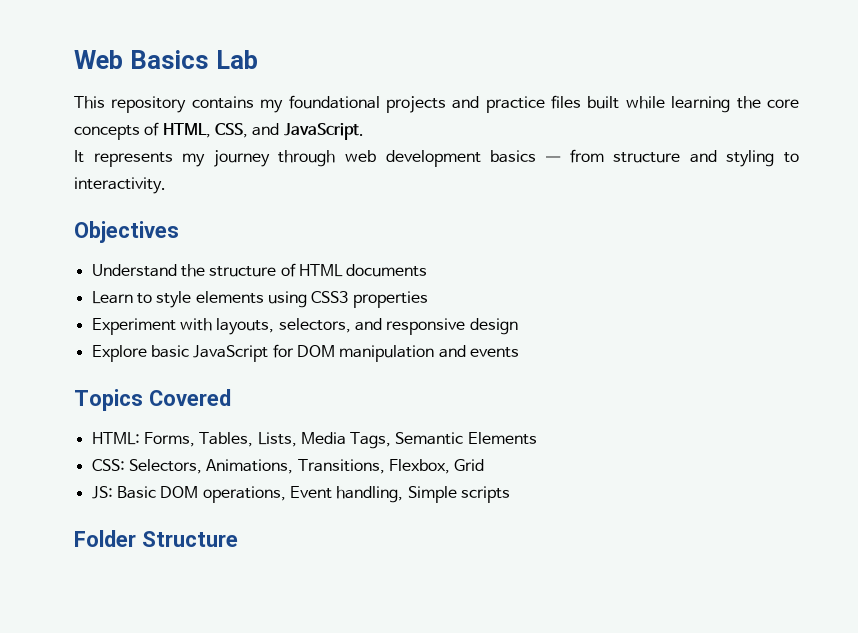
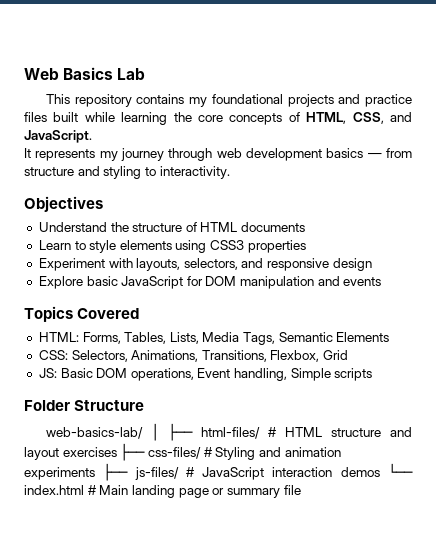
+ web-basics-lab/ │ ├── html-files/ # HTML structure and layout exercises ├── css-files/ # Styling and animation experiments ├── js-files/ # JavaScript interaction demos └── index.html # Main landing page or summary file

